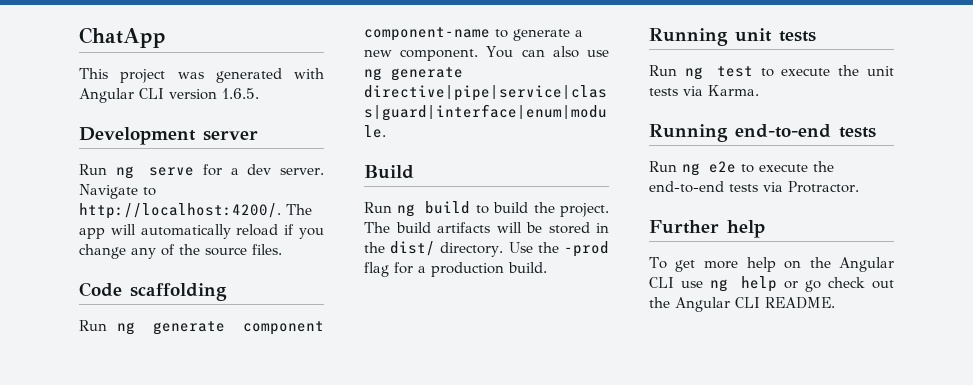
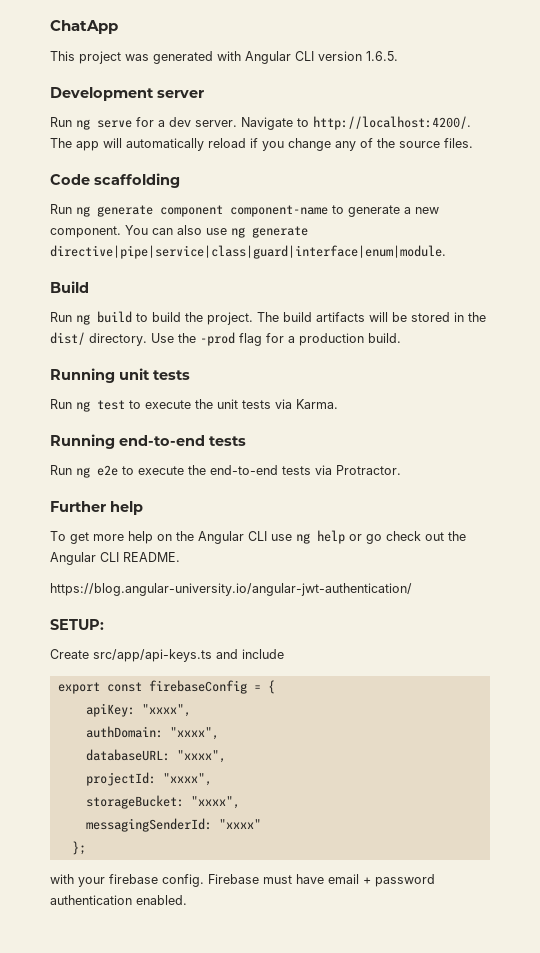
+ https://blog.angular-university.io/angular-jwt-authentication/
+ SETUP:
+ Create src/app/api-keys.ts and include
+ export const firebaseConfig = {
+ apiKey: "xxxx",
+ authDomain: "xxxx",
+ databaseURL: "xxxx",
+ projectId: "xxxx",
+ storageBucket: "xxxx",
+ messagingSenderId: "xxxx"
+ };
+ with your firebase config. Firebase must have email + password authentication enabled.

